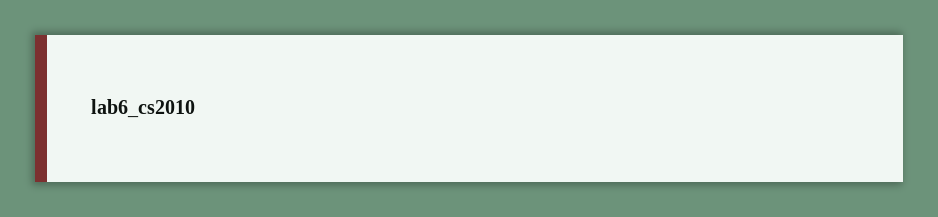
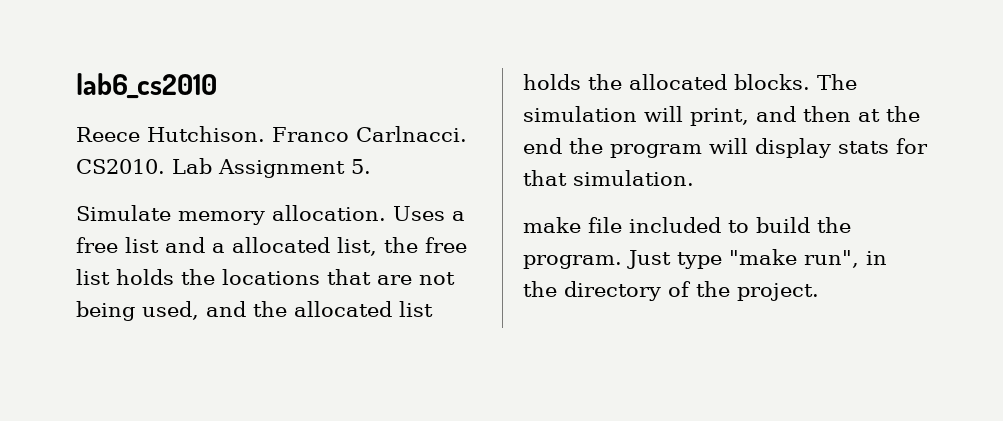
+ Reece Hutchison. Franco Carlnacci. CS2010. Lab Assignment 5.
+ Simulate memory allocation. Uses a free list and a allocated list, the free list holds the locations that are not being used, and the allocated list holds the allocated blocks. The simulation will print, and then at the end the program will display stats for that simulation.
+ make file included to build the program. Just type "make run", in the directory of the project.

